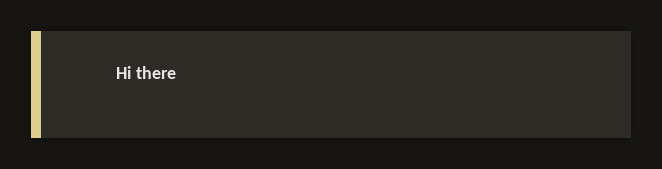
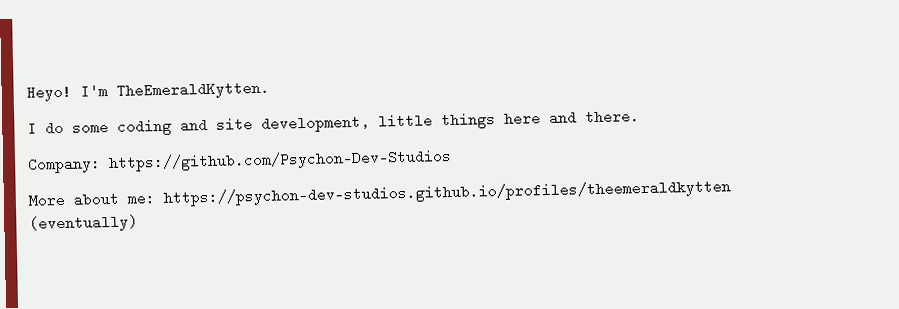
- Hi there
+ Heyo! I'm TheEmeraldKytten.
+ I do some coding and site development, little things here and there.
+ Company: https://github.com/Psychon-Dev-Studios
+ More about me: https://psychon-dev-studios.github.io/profiles/theemeraldkytten (eventually)

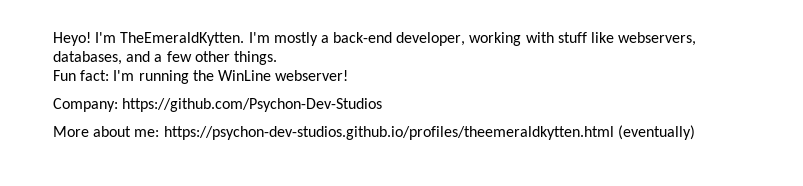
- I'm TheEmeraldKytten.
- I do some coding and site development, little things here and there.
+ I'm TheEmeraldKytten. I'm mostly a back-end developer, working with stuff like webservers, databases, and a few other things.
+ Fun fact: I'm running the WinLine webserver!
- More about me: https://psychon-dev-studios.github.io/profiles/theemeraldkytten (eventually)
+ More about me: https://psychon-dev-studios.github.io/profiles/theemeraldkytten.html (eventually)

